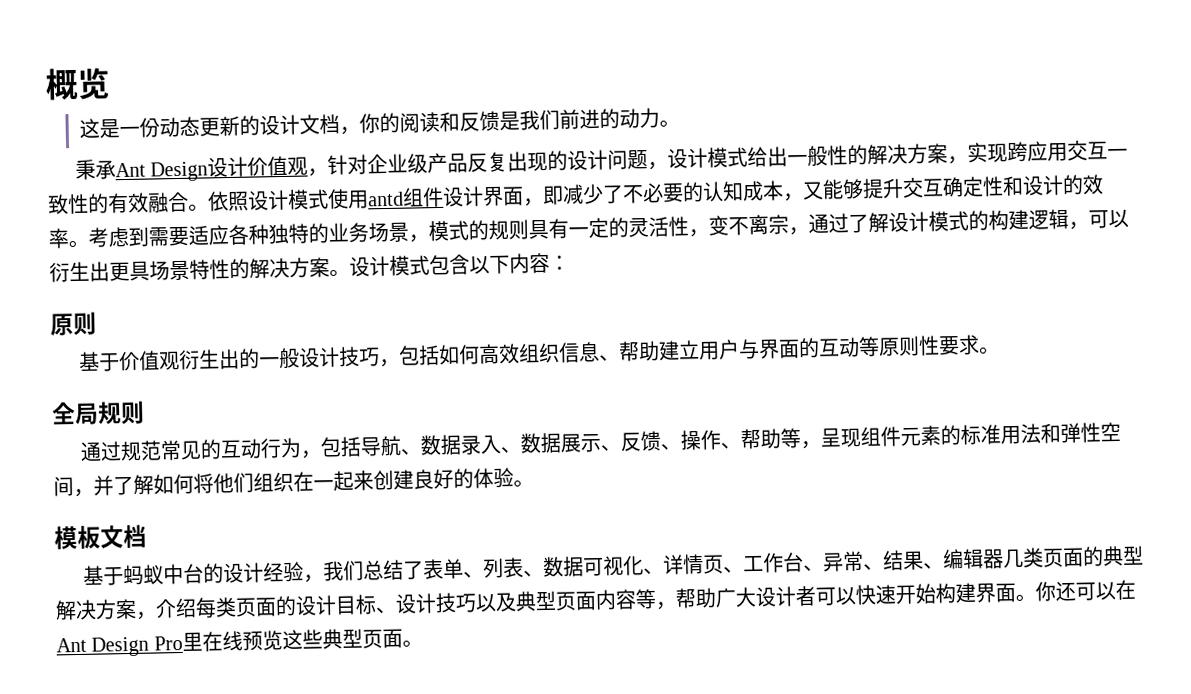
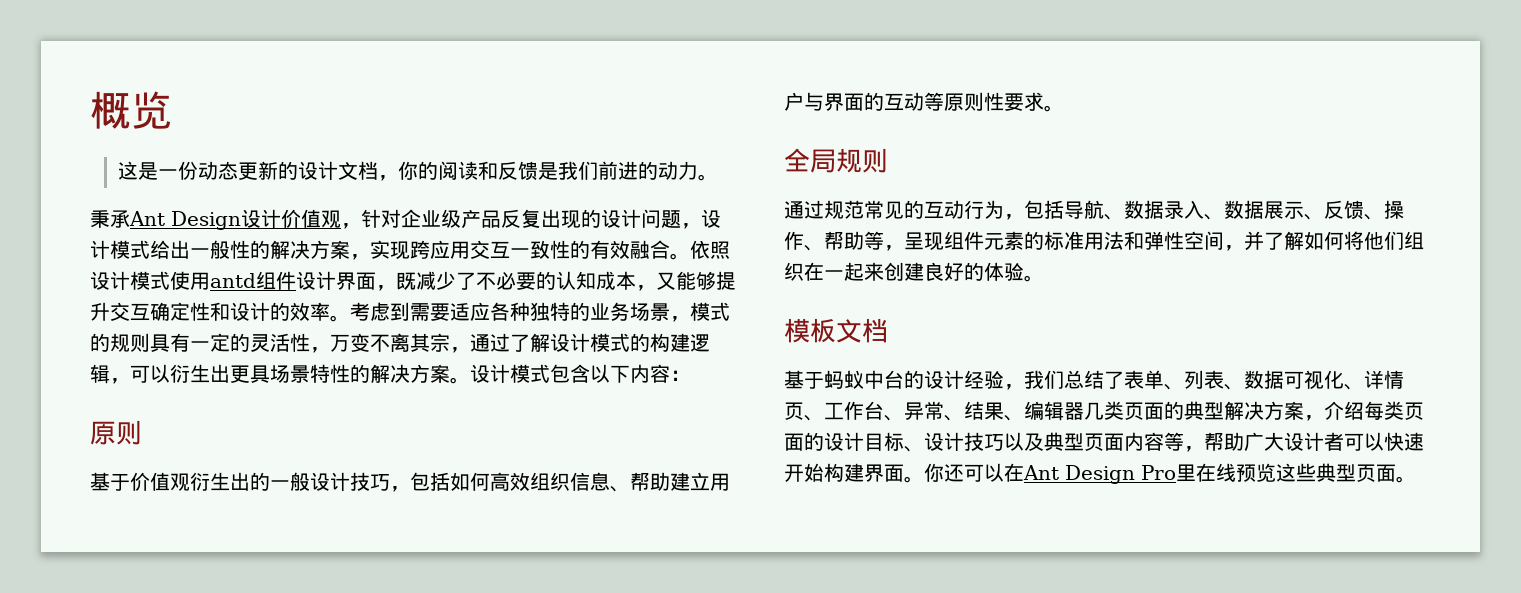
- 依照设计模式使用antd组件设计界面，即减少了不必要的认知成本，又能够提升交互确定性和设计的效率。
+ 依照设计模式使用antd组件设计界面，既减少了不必要的认知成本，又能够提升交互确定性和设计的效率。
- 考虑到需要适应各种独特的业务场景，模式的规则具有一定的灵活性，变不离宗，通过了解设计模式的构建逻辑，可以衍生出更具场景特性的解决方案。
+ 考虑到需要适应各种独特的业务场景，模式的规则具有一定的灵活性，万变不离其宗，通过了解设计模式的构建逻辑，可以衍生出更具场景特性的解决方案。

